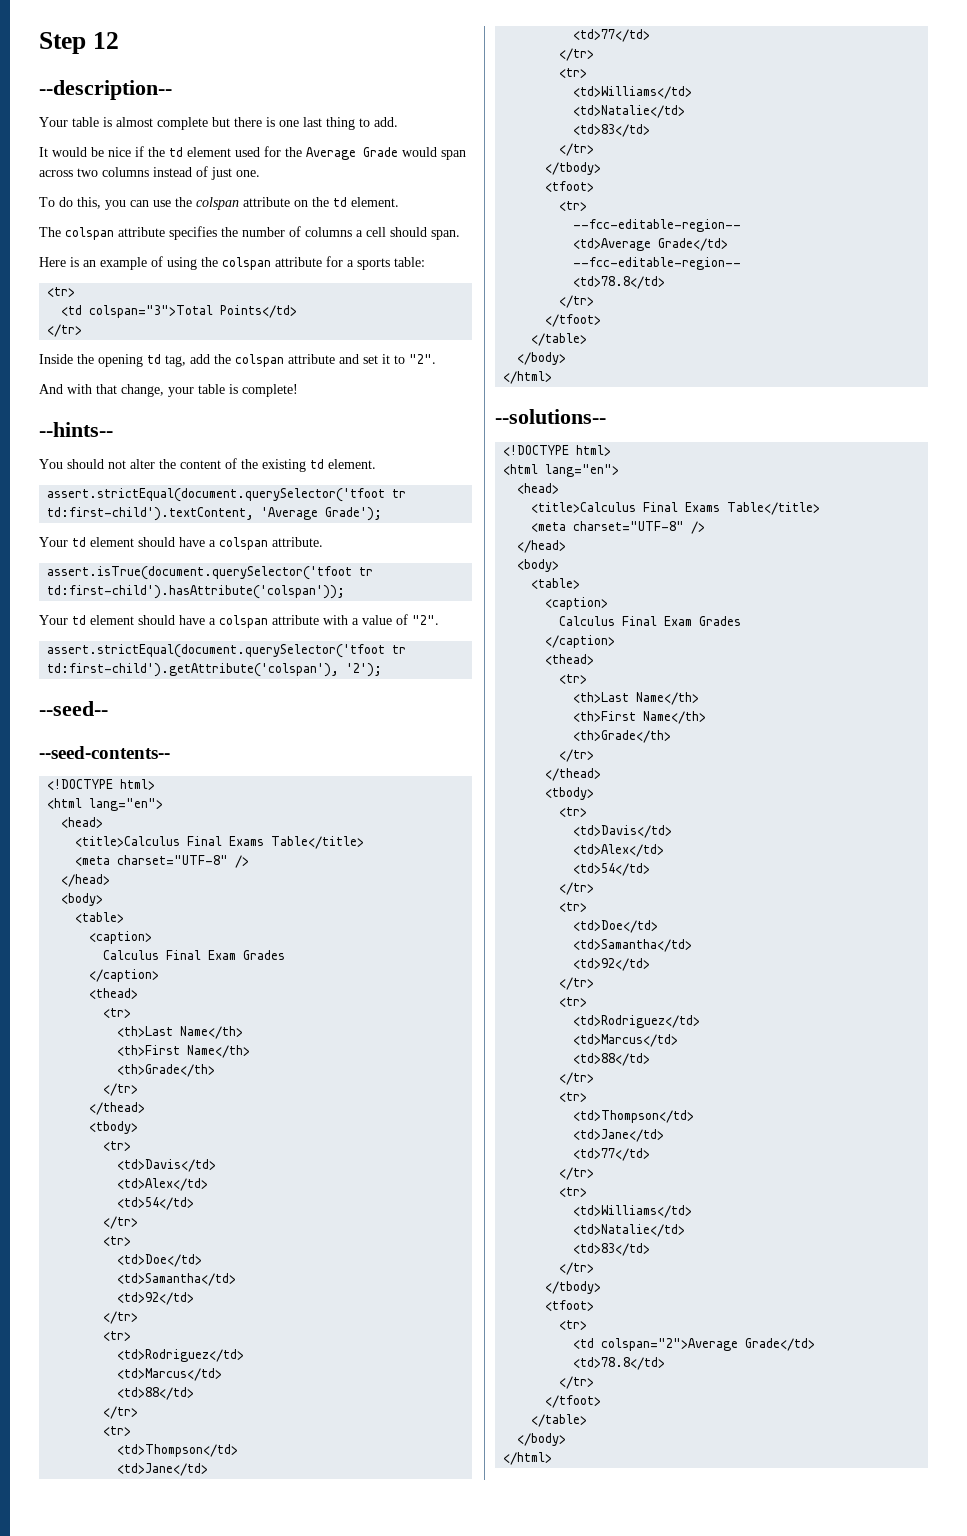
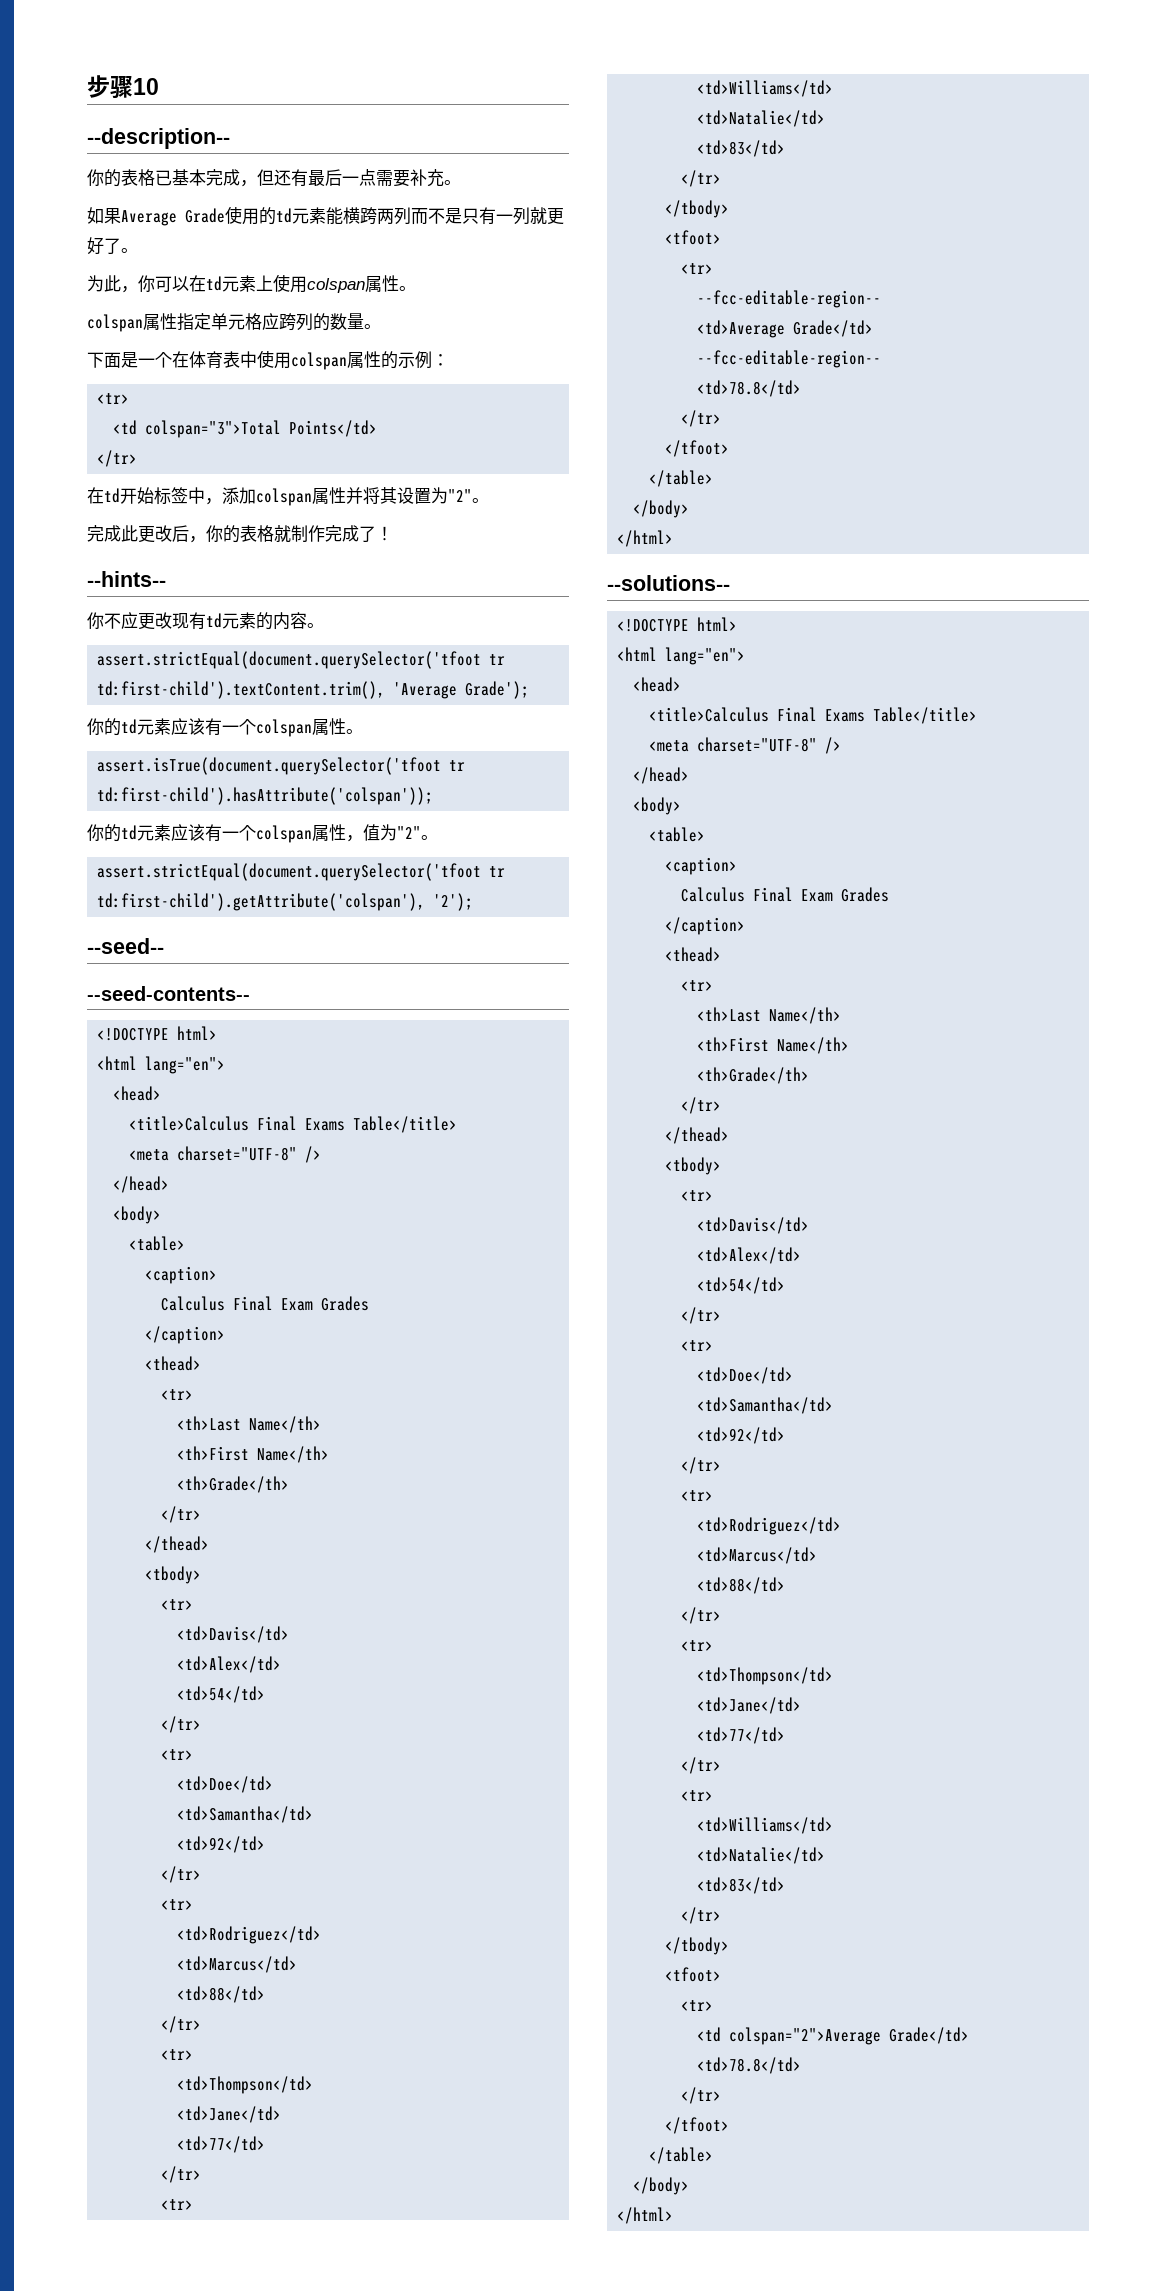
- Step 12
+ 步骤10
- Your table is almost complete but there is one last thing to add.
- It would be nice if the td element used for the Average Grade would span across two columns instead of just one.
- To do this, you can use the colspan attribute on the td element.
- The colspan attribute specifies the number of columns a cell should span.
- Here is an example of using the colspan attribute for a sports table:
+ 你的表格已基本完成，但还有最后一点需要补充。
+ 如果Average Grade使用的td元素能横跨两列而不是只有一列就更好了。
+ 为此，你可以在td元素上使用colspan属性。
+ colspan属性指定单元格应跨列的数量。
+ 下面是一个在体育表中使用colspan属性的示例：
- Inside the opening td tag, add the colspan attribute and set it to "2".
- And with that change, your table is complete!
+ 在td开始标签中，添加colspan属性并将其设置为"2"。
+ 完成此更改后，你的表格就制作完成了！
  --hints--
- You should not alter the content of the existing td element.
- assert.strictEqual(document.querySelector('tfoot tr td:first-child').textContent, 'Average Grade');
+ 你不应更改现有td元素的内容。
+ assert.strictEqual(document.querySelector('tfoot tr td:first-child').textContent.trim(), 'Average Grade');
- Your td element should have a colspan attribute.
+ 你的td元素应该有一个colspan属性。
  assert.isTrue(document.querySelector('tfoot tr td:first-child').hasAttribute('colspan'));
- Your td element should have a colspan attribute with a value of "2".
+ 你的td元素应该有一个colspan属性，值为"2"。

